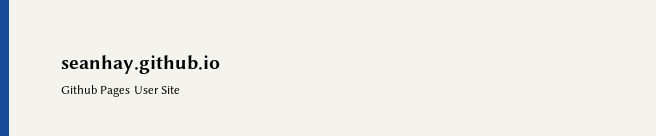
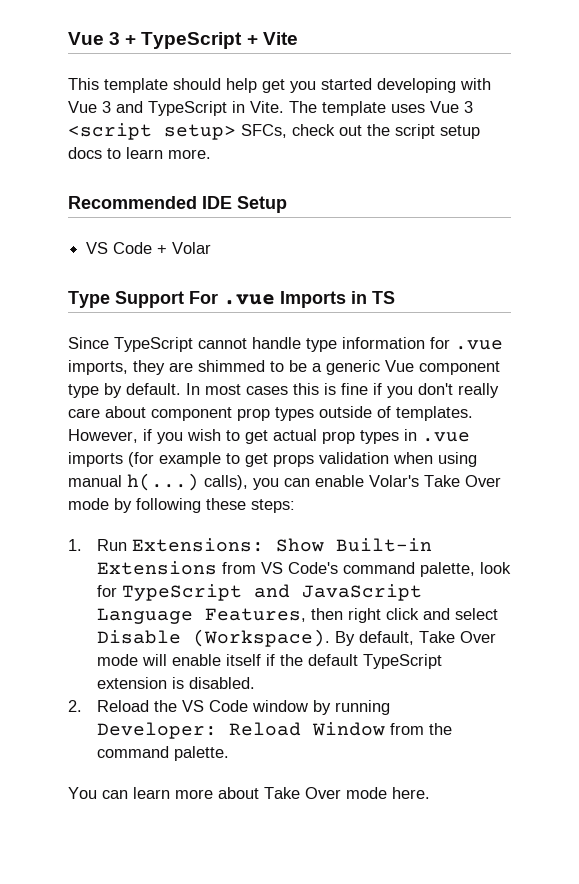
- seanhay.github.io
- Github Pages User Site
+ Vue 3 + TypeScript + Vite
+ This template should help get you started developing with Vue 3 and TypeScript in Vite. The template uses Vue 3 <script setup> SFCs, check out the script setup docs to learn more.
+ Recommended IDE Setup
+ VS Code + Volar
+ Type Support For .vue Imports in TS
+ Since TypeScript cannot handle type information for .vue imports, they are shimmed to be a generic Vue component type by default. In most cases this is fine if you don't really care about component prop types outside of templates. However, if you wish to get actual prop types in .vue imports (for example to get props validation when using manual h(...) calls), you can enable Volar's Take Over mode by following these steps:
+ 1. Run Extensions: Show Built-in Extensions from VS Code's command palette, look for TypeScript and JavaScript Language Features, then right click and select Disable (Workspace). By default, Take Over mode will enable itself if the default TypeScript extension is disabled.
+ 2. Reload the VS Code window by running Developer: Reload Window from the command palette.
+ You can learn more about Take Over mode here.

